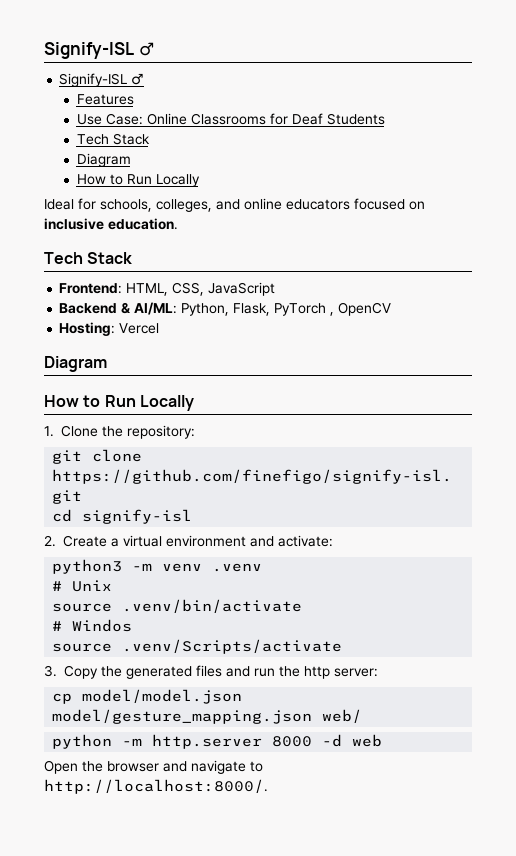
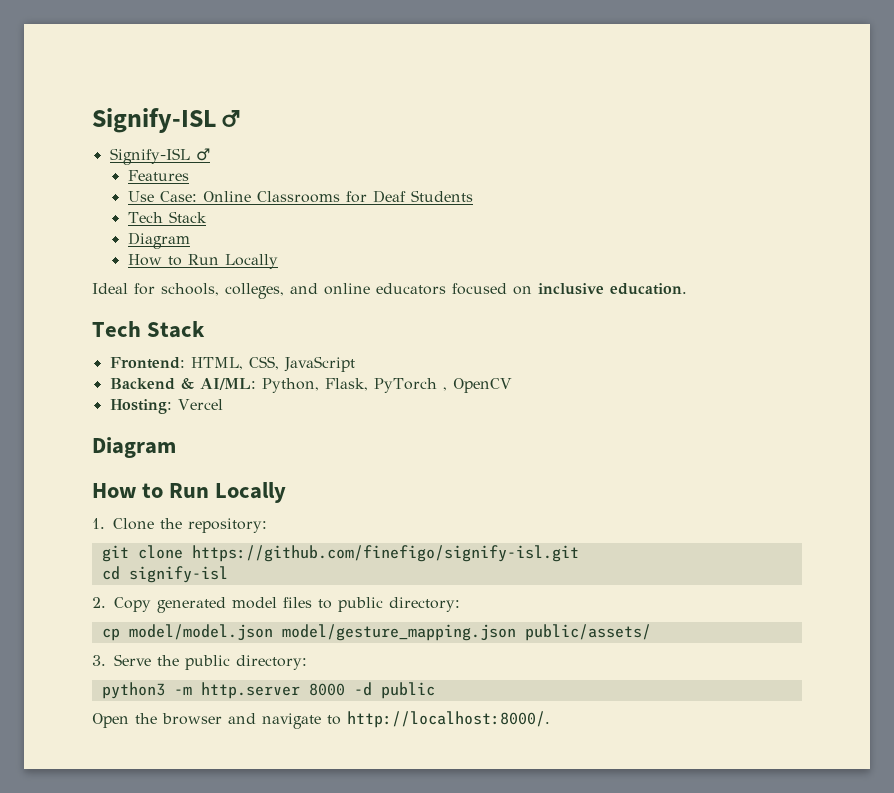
- 2. Create a virtual environment and activate:
- python3 -m venv .venv
- # Unix
- source .venv/bin/activate
- # Windos
- source .venv/Scripts/activate
- 3. Copy the generated files and run the http server:
- cp model/model.json model/gesture_mapping.json web/
- python -m http.server 8000 -d web
+ 2. Copy generated model files to public directory:
+ cp model/model.json model/gesture_mapping.json public/assets/
+ 3. Serve the public directory:
+ python3 -m http.server 8000 -d public

